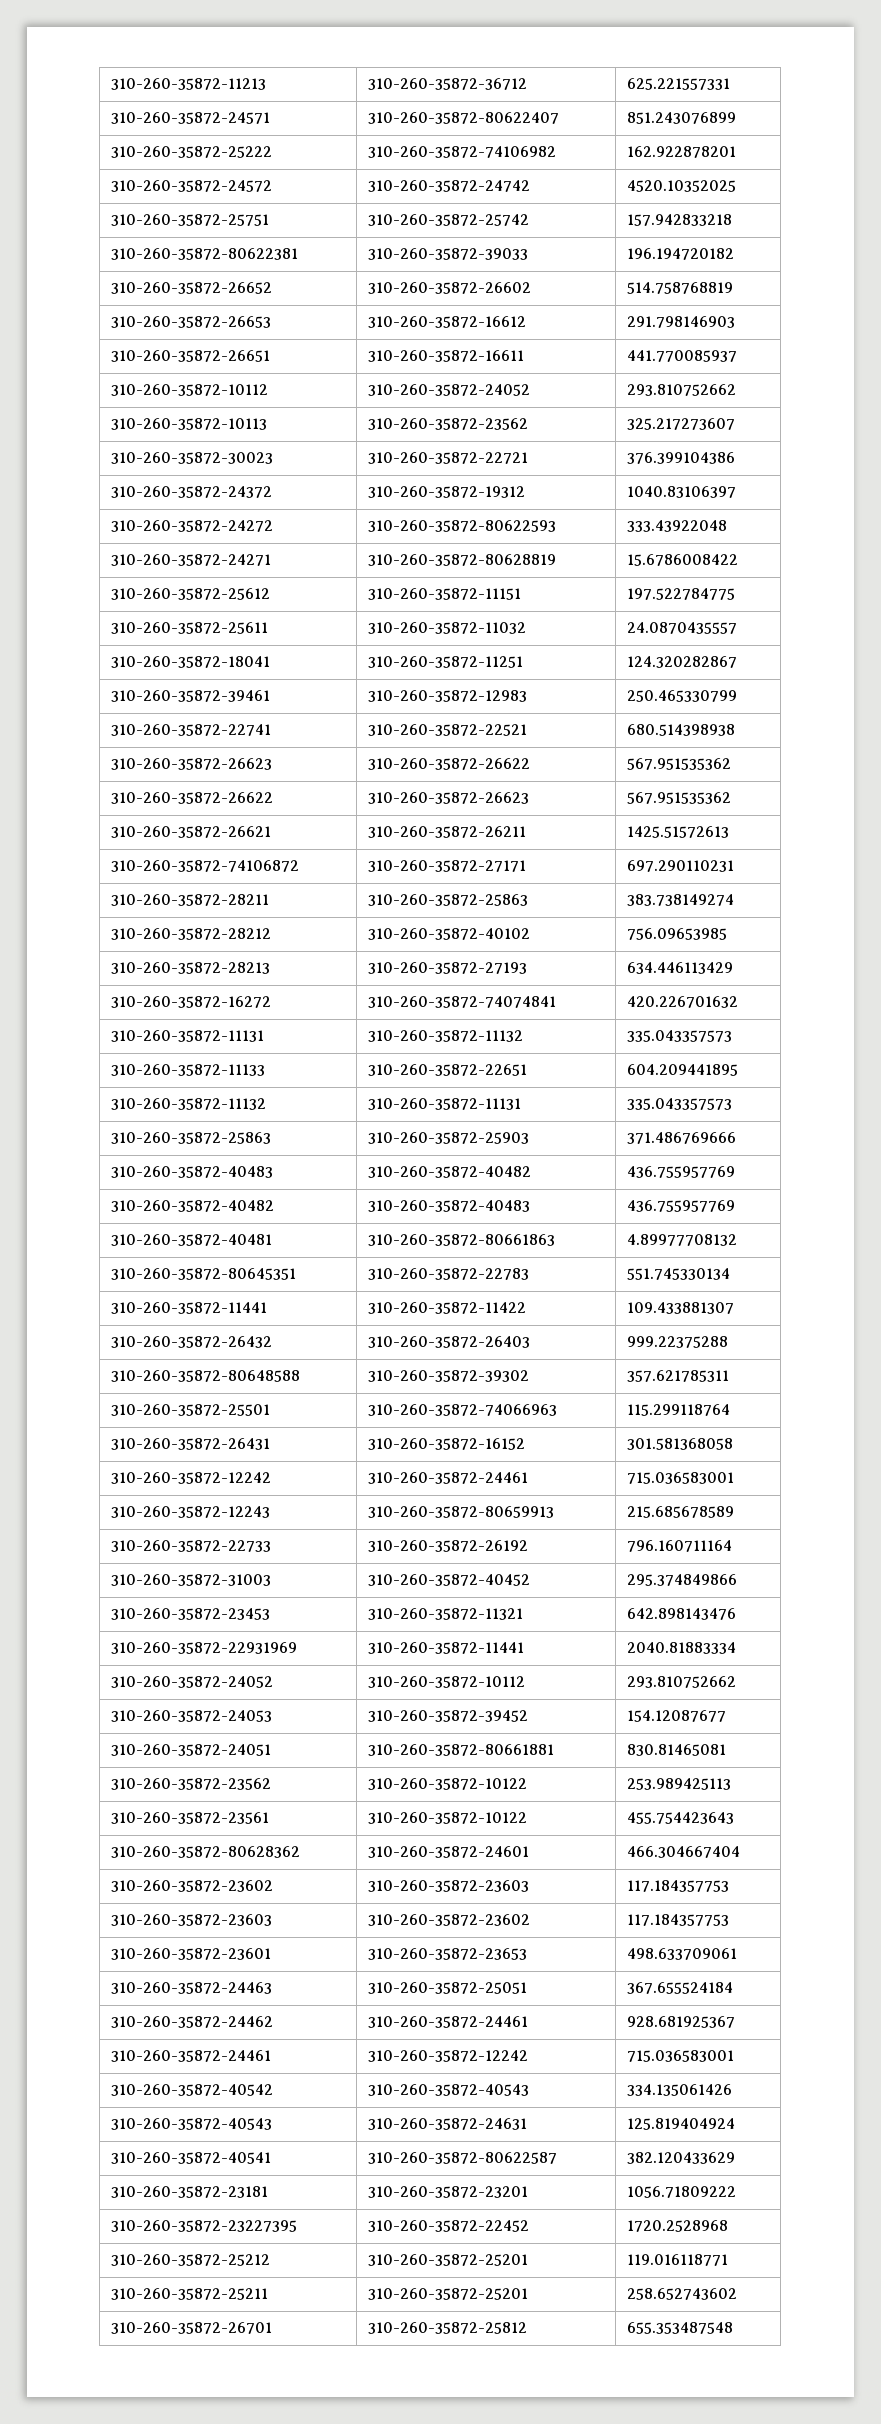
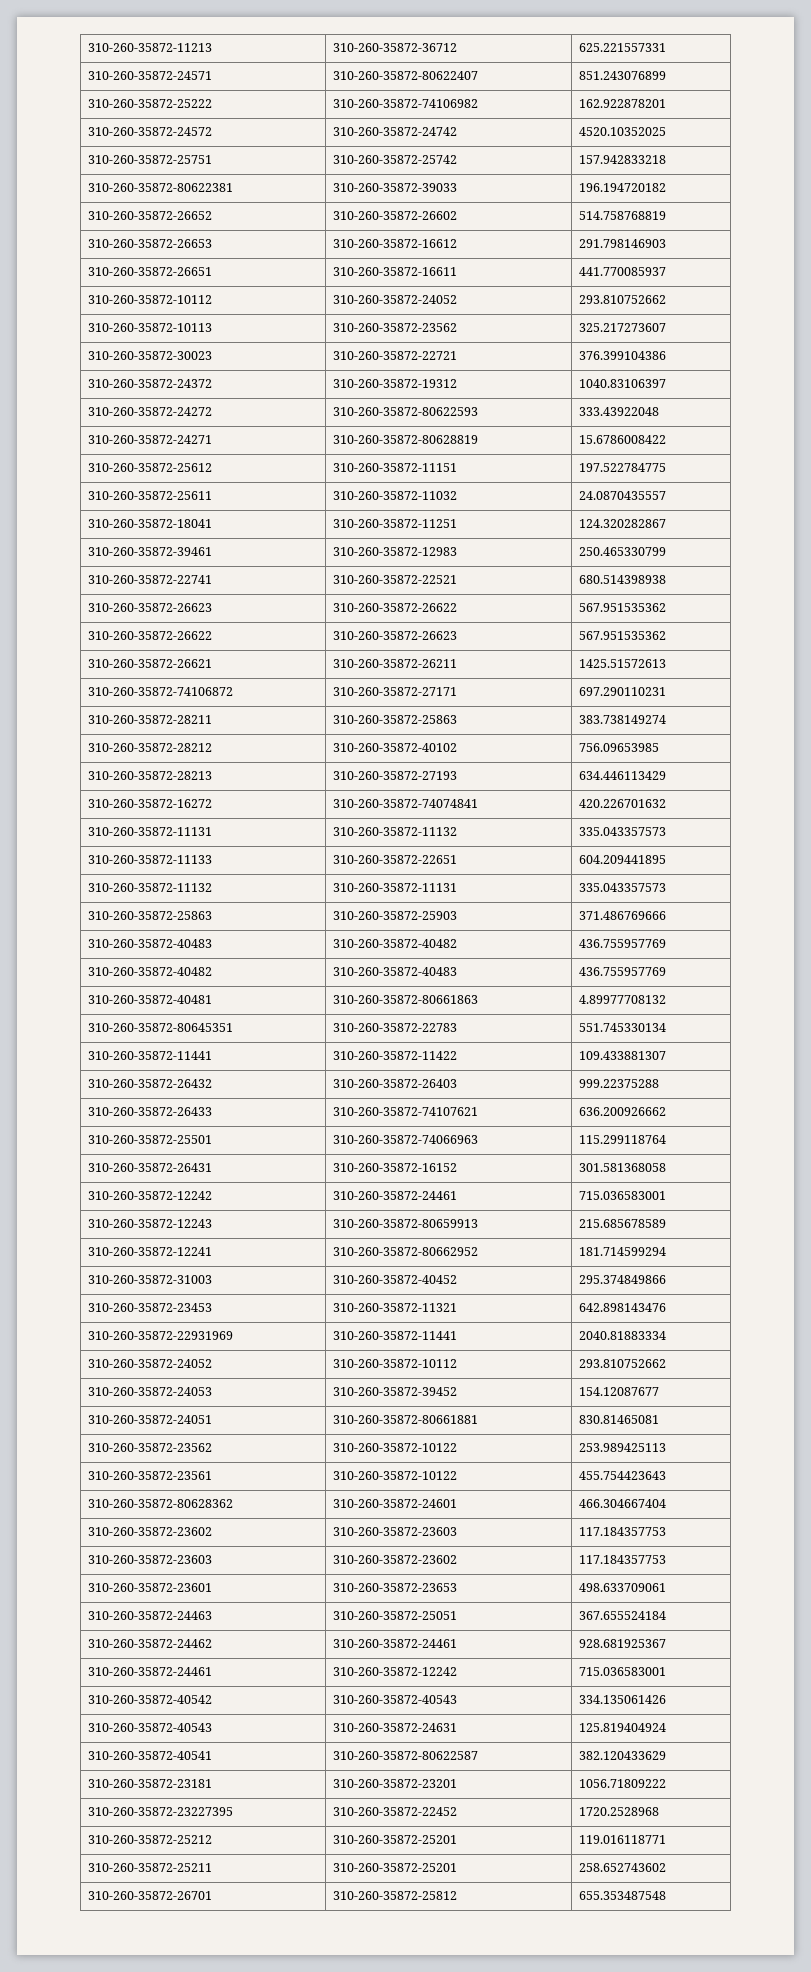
- 310-260-35872-80648588 | 310-260-35872-39302 | 357.621785311
+ 310-260-35872-26433 | 310-260-35872-74107621 | 636.200926662
- 310-260-35872-22733 | 310-260-35872-26192 | 796.160711164
+ 310-260-35872-12241 | 310-260-35872-80662952 | 181.714599294

